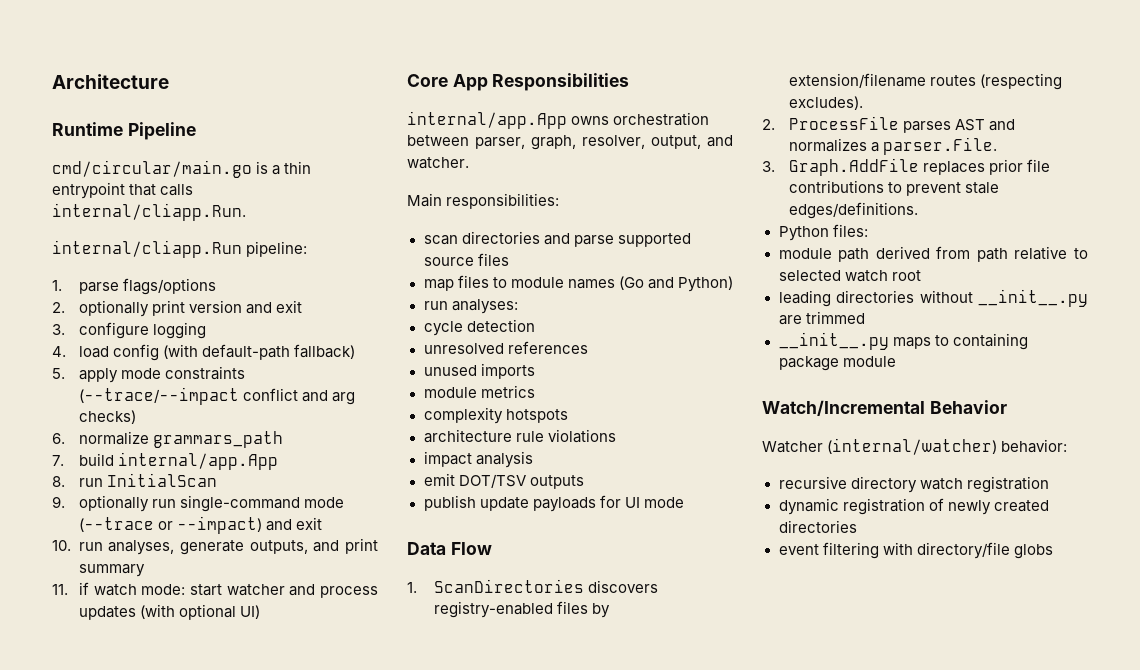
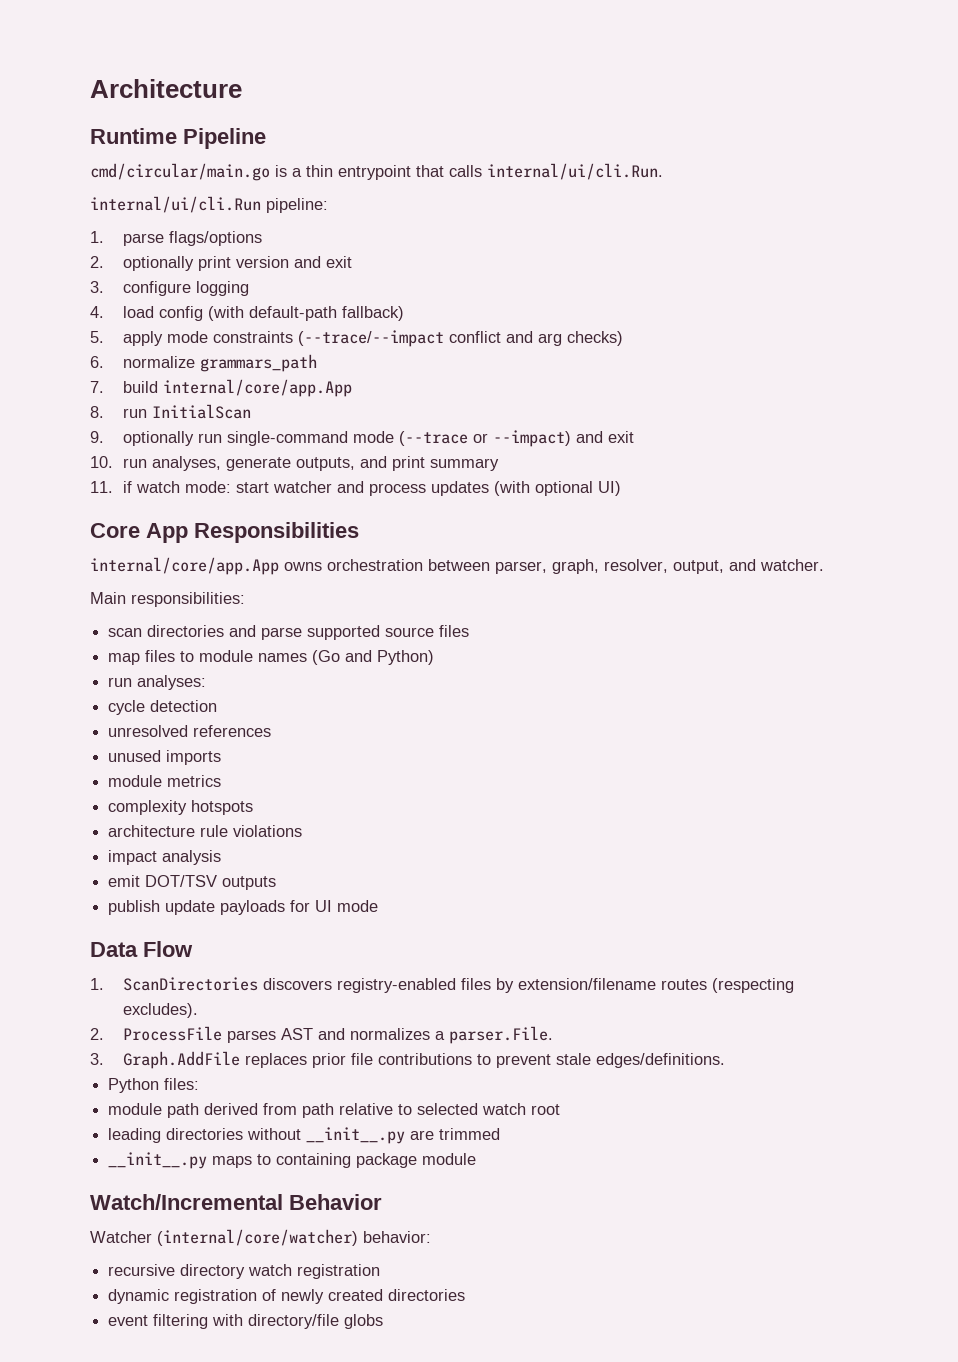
- cmd/circular/main.go is a thin entrypoint that calls internal/cliapp.Run.
- internal/cliapp.Run pipeline:
+ cmd/circular/main.go is a thin entrypoint that calls internal/ui/cli.Run.
+ internal/ui/cli.Run pipeline:
- 7. build internal/app.App
+ 7. build internal/core/app.App
- internal/app.App owns orchestration between parser, graph, resolver, output, and watcher.
+ internal/core/app.App owns orchestration between parser, graph, resolver, output, and watcher.
- Watcher (internal/watcher) behavior:
+ Watcher (internal/core/watcher) behavior:

